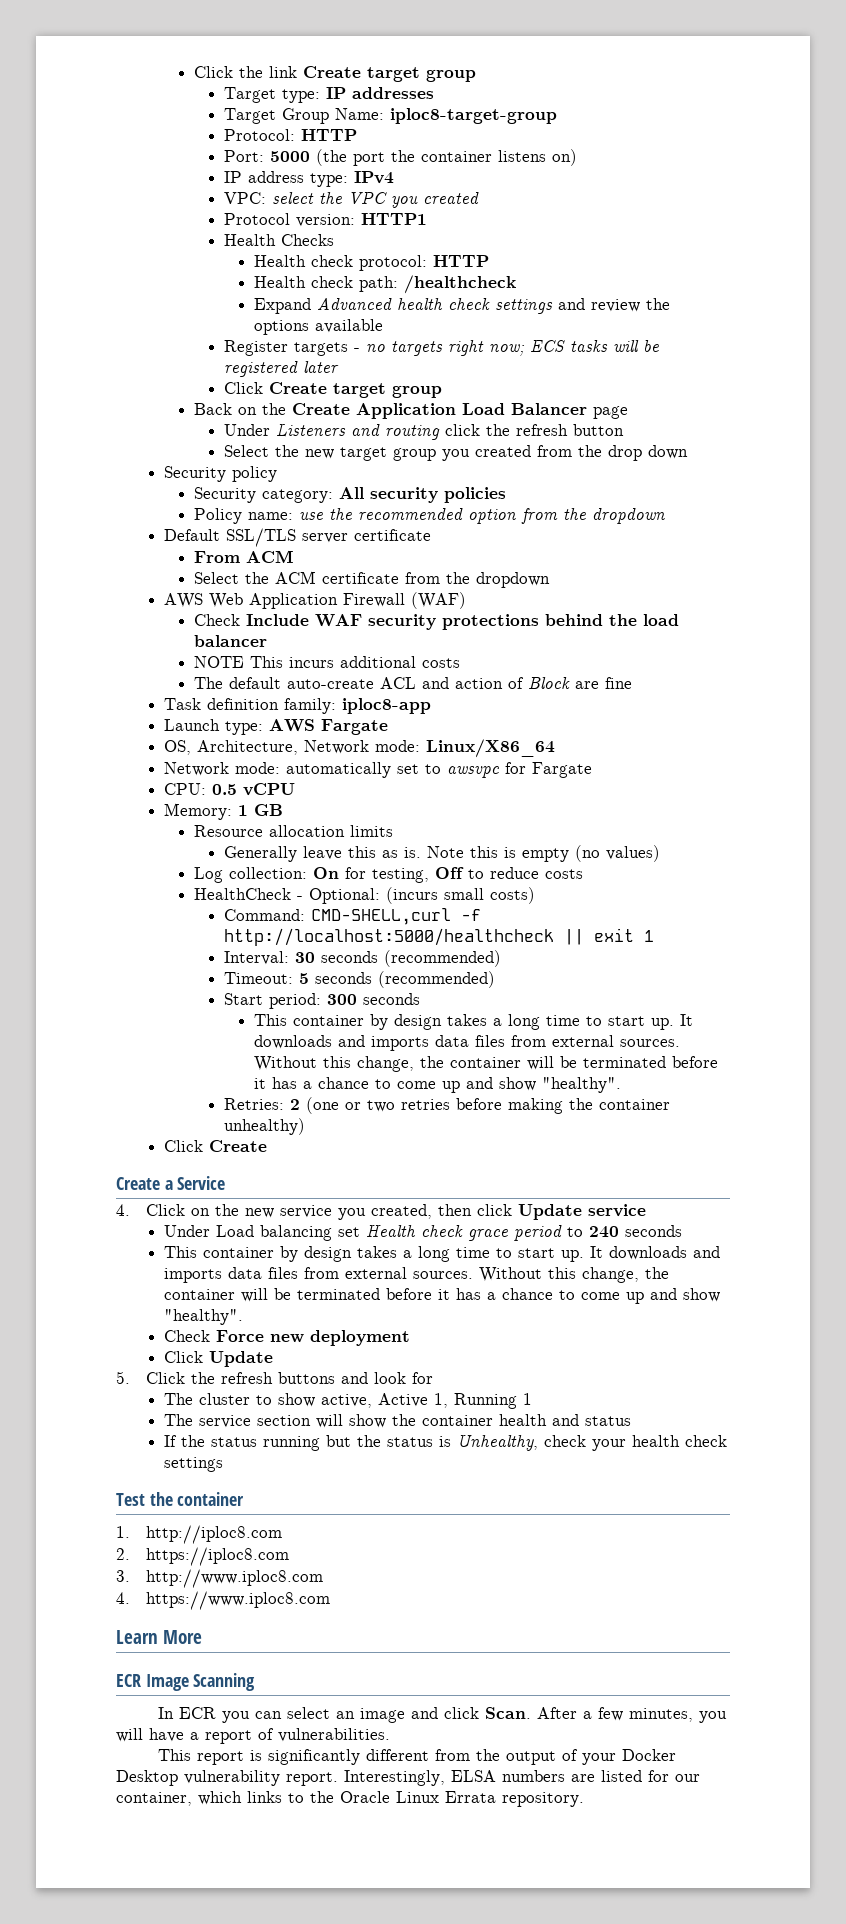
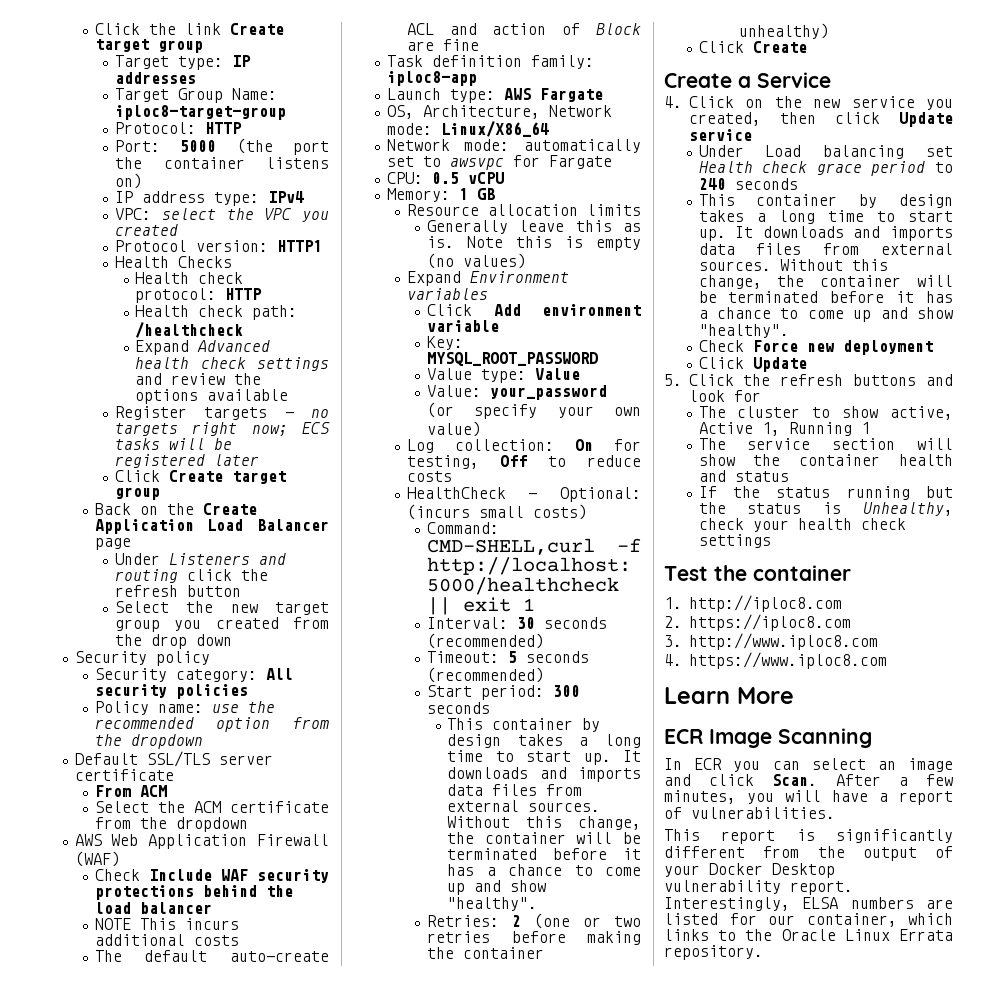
+ Expand Environment variables
+ Click Add environment variable
+ Key: MYSQL_ROOT_PASSWORD
+ Value type: Value
+ Value: your_password (or specify your own value)

